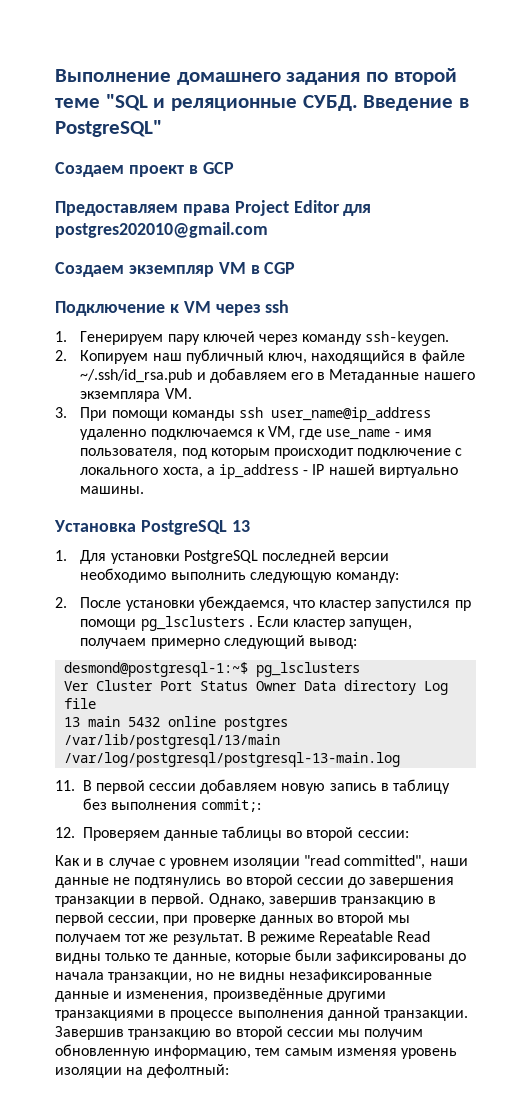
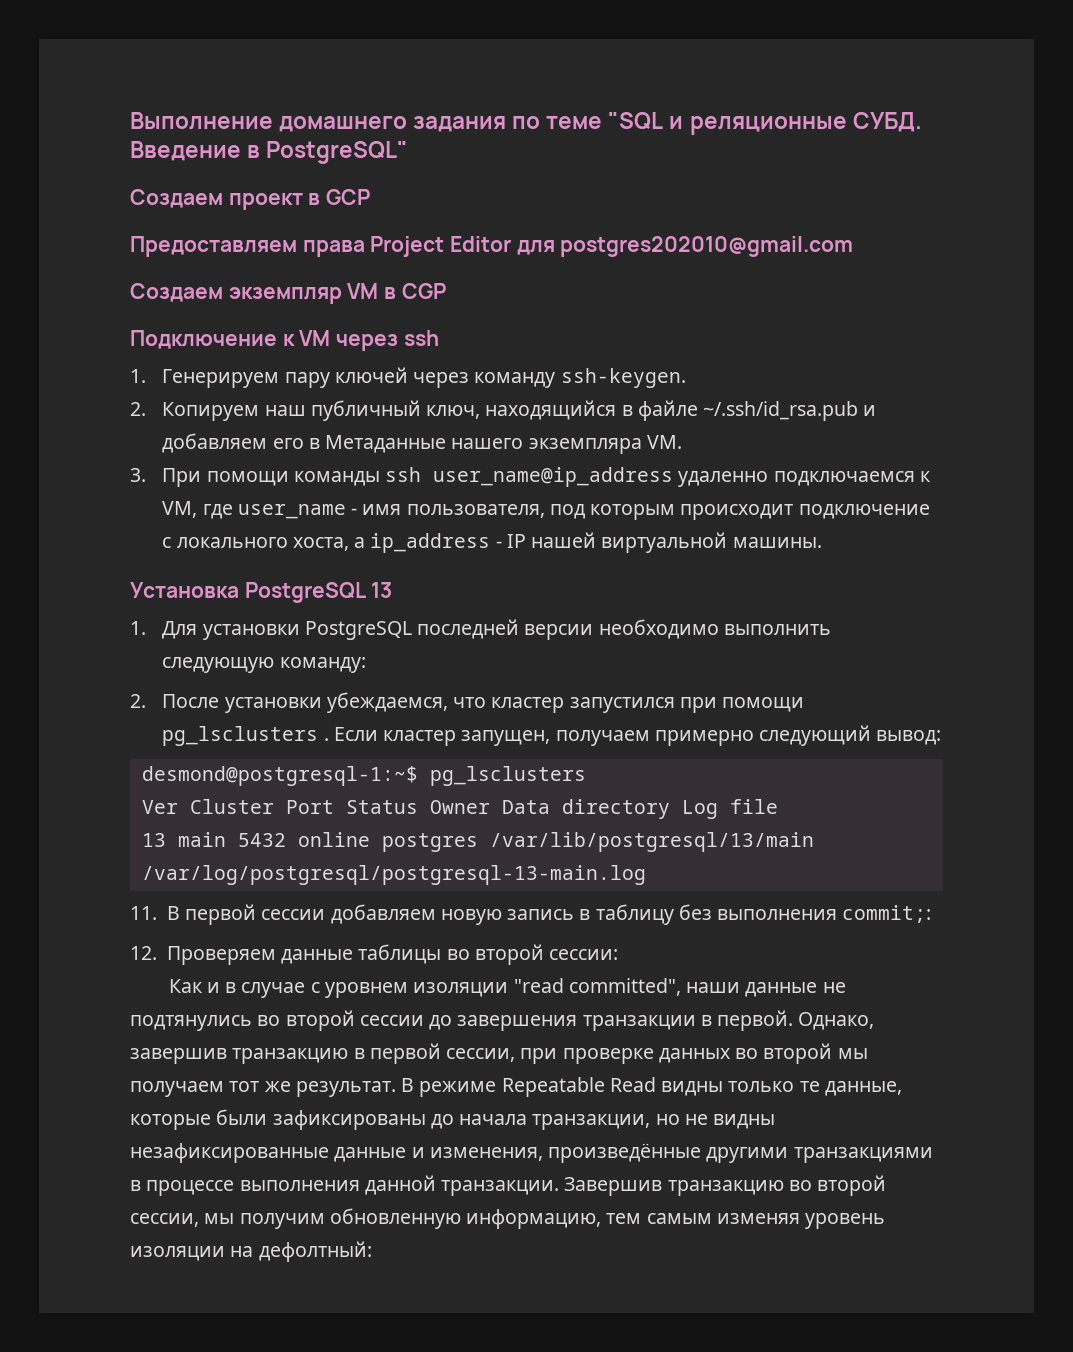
- Выполнение домашнего задания по второй теме "SQL и реляционные СУБД.
+ Выполнение домашнего задания по теме "SQL и реляционные СУБД.
- 3. При помощи команды ssh user_name@ip_address удаленно подключаемся к VM, где use_name - имя пользователя, под которым происходит подключение с локального хоста, а ip_address - IP нашей виртуально машины.
+ 3. При помощи команды ssh user_name@ip_address удаленно подключаемся к VM, где user_name - имя пользователя, под которым происходит подключение с локального хоста, а ip_address - IP нашей виртуальной машины.
- 2. После установки убеждаемся, что кластер запустился пр помощи pg_lsclusters .
+ 2. После установки убеждаемся, что кластер запустился при помощи pg_lsclusters .
- Завершив транзакцию во второй сессии мы получим обновленную информацию, тем самым изменяя уровень изоляции на дефолтный:
+ Завершив транзакцию во второй сессии, мы получим обновленную информацию, тем самым изменяя уровень изоляции на дефолтный:

